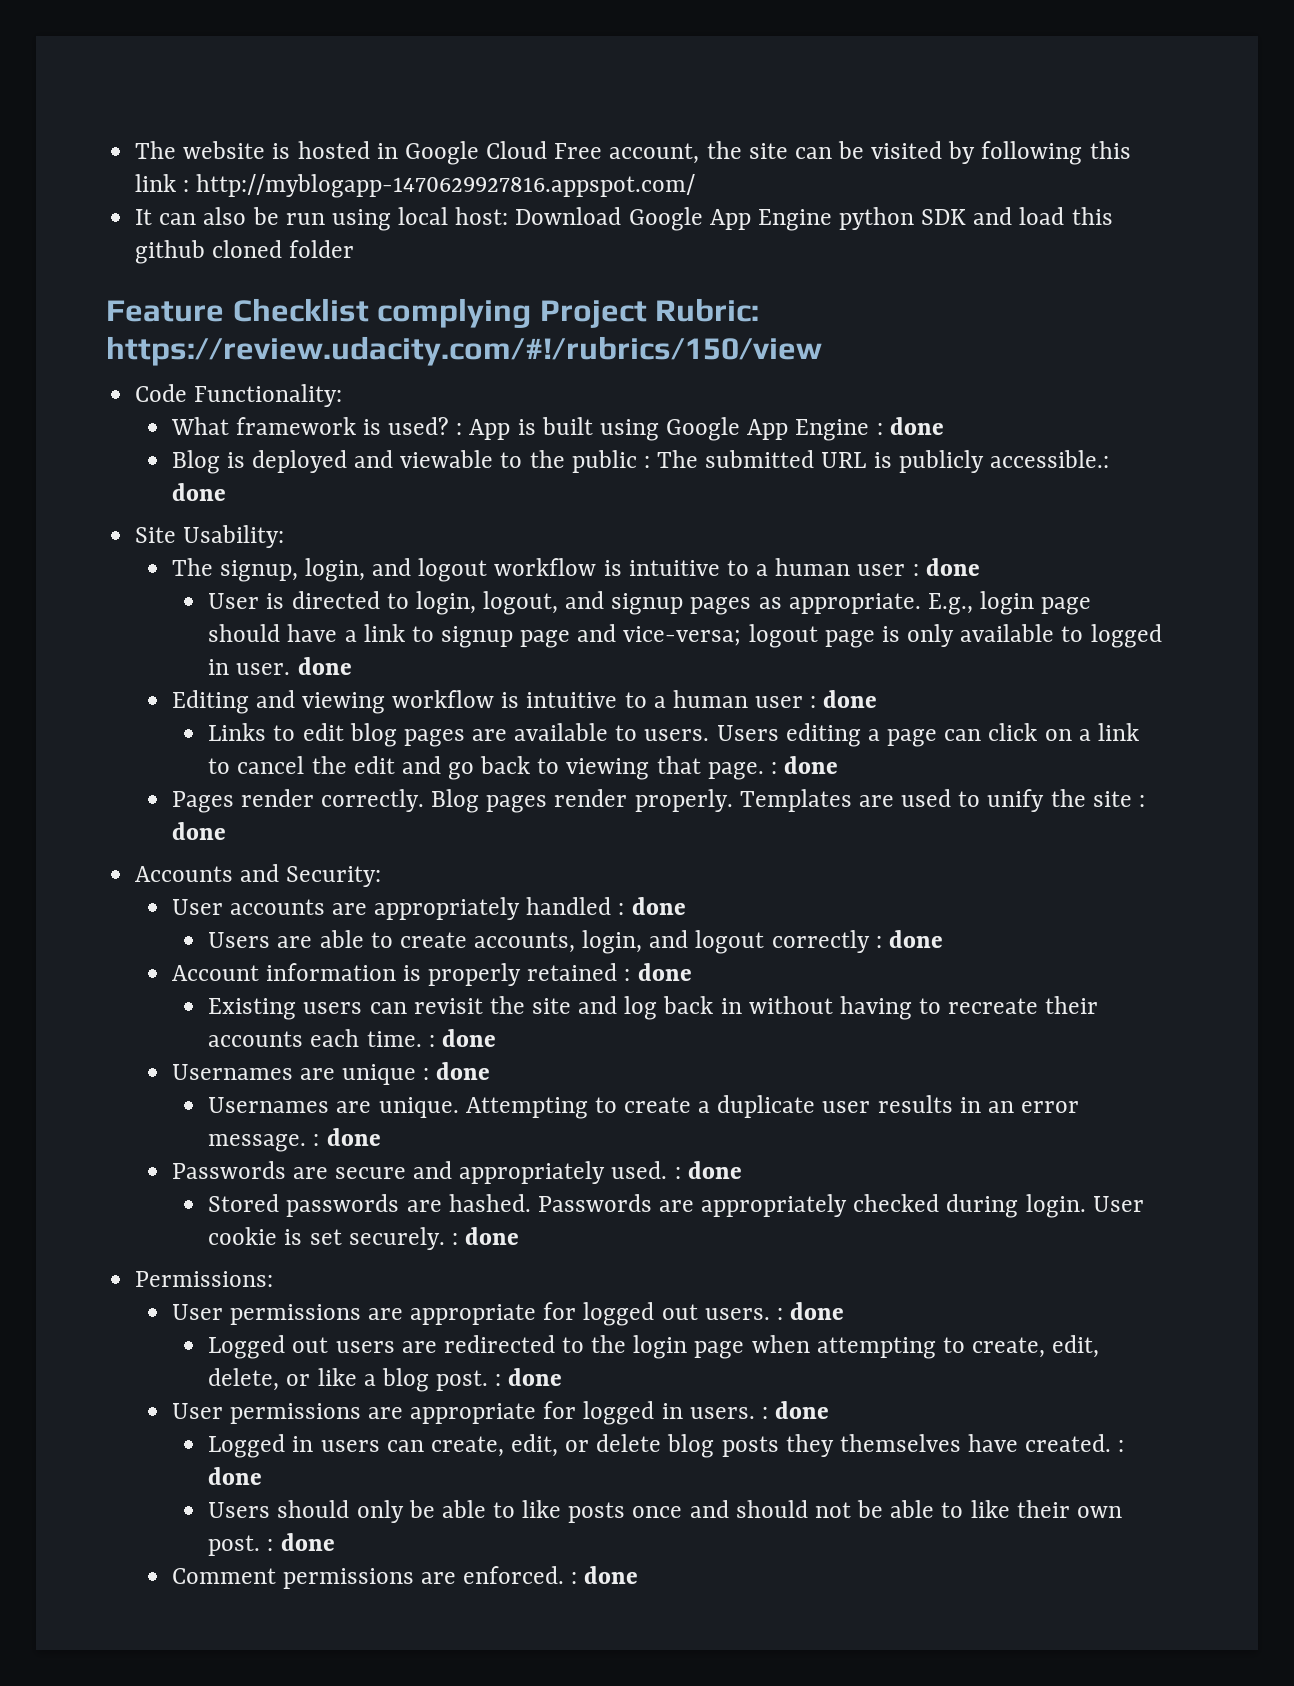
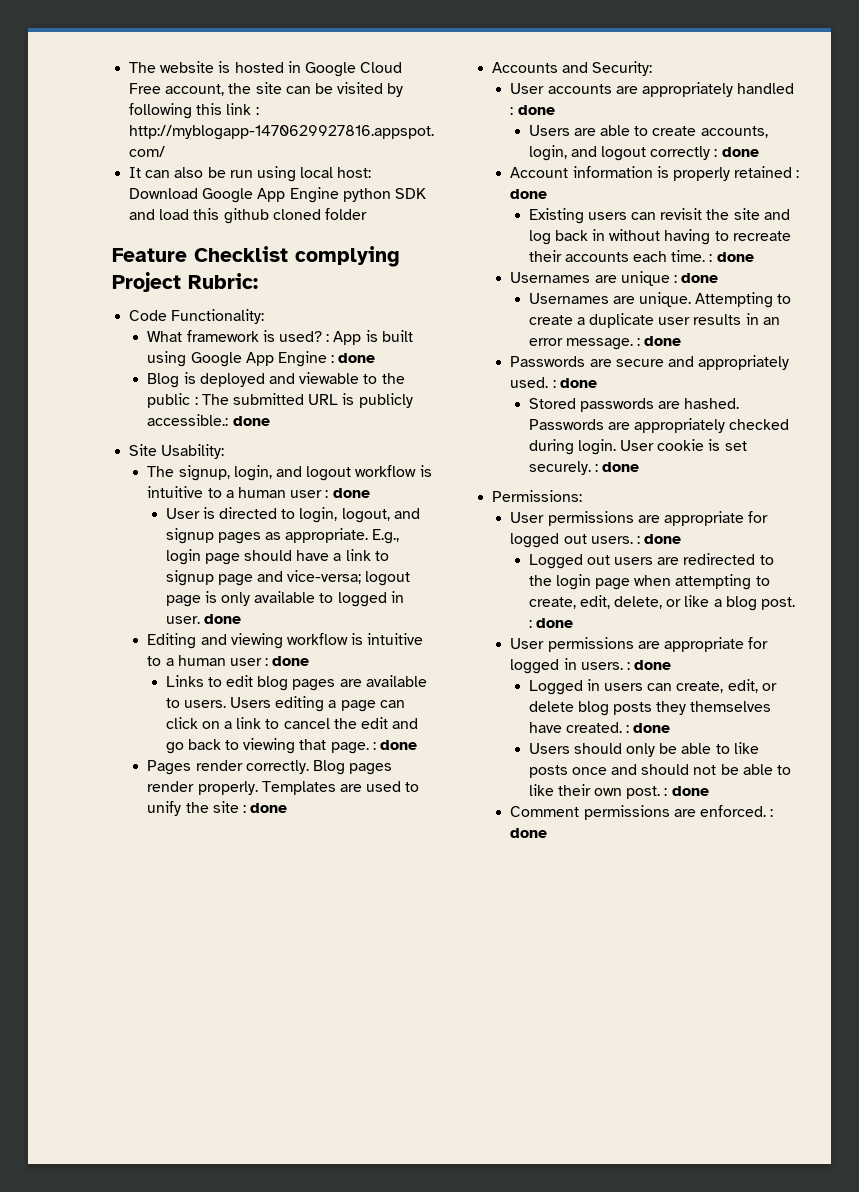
- Feature Checklist complying Project Rubric: https://review.udacity.com/#!/rubrics/150/view
+ Feature Checklist complying Project Rubric:

